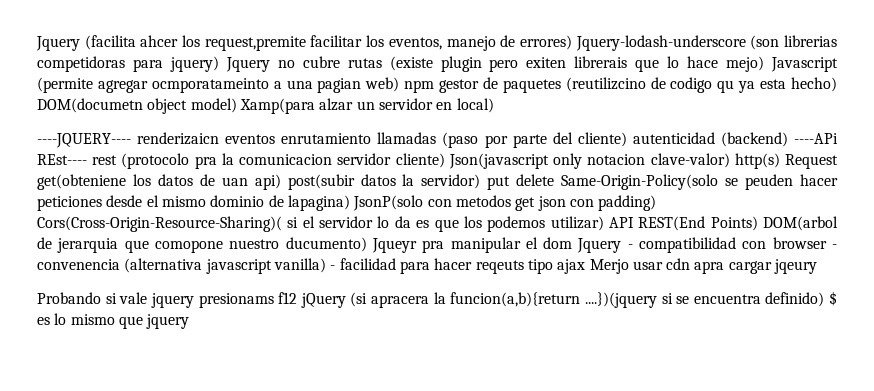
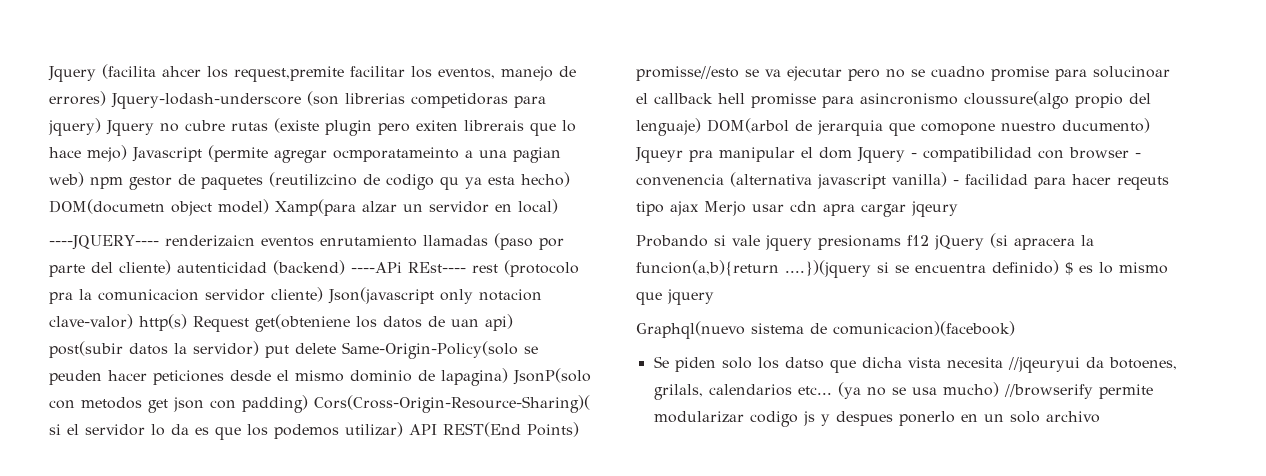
- ----JQUERY---- renderizaicn eventos enrutamiento llamadas (paso por parte del cliente) autenticidad (backend) ----APi REst---- rest (protocolo pra la comunicacion servidor cliente) Json(javascript only notacion clave-valor) http(s) Request get(obteniene los datos de uan api) post(subir datos la servidor) put delete Same-Origin-Policy(solo se peuden hacer peticiones desde el mismo dominio de lapagina) JsonP(solo con metodos get json con padding) Cors(Cross-Origin-Resource-Sharing)( si el servidor lo da es que los podemos utilizar) API REST(End Points) DOM(arbol de jerarquia que comopone nuestro ducumento) Jqueyr pra manipular el dom Jquery - compatibilidad con browser - convenencia (alternativa javascript vanilla) - facilidad para hacer reqeuts tipo ajax Merjo usar cdn apra cargar jqeury
+ ----JQUERY---- renderizaicn eventos enrutamiento llamadas (paso por parte del cliente) autenticidad (backend) ----APi REst---- rest (protocolo pra la comunicacion servidor cliente) Json(javascript only notacion clave-valor) http(s) Request get(obteniene los datos de uan api) post(subir datos la servidor) put delete Same-Origin-Policy(solo se peuden hacer peticiones desde el mismo dominio de lapagina) JsonP(solo con metodos get json con padding) Cors(Cross-Origin-Resource-Sharing)( si el servidor lo da es que los podemos utilizar) API REST(End Points) promisse//esto se va ejecutar pero no se cuadno promise para solucinoar el callback hell promisse para asincronismo cloussure(algo propio del lenguaje) DOM(arbol de jerarquia que comopone nuestro ducumento) Jqueyr pra manipular el dom Jquery - compatibilidad con browser - convenencia (alternativa javascript vanilla) - facilidad para hacer reqeuts tipo ajax Merjo usar cdn apra cargar jqeury
+ Graphql(nuevo sistema de comunicacion)(facebook)
+ Se piden solo los datso que dicha vista necesita //jqeuryui da botoenes, grilals, calendarios etc... (ya no se usa mucho) //browserify permite modularizar codigo js y despues ponerlo en un solo archivo

